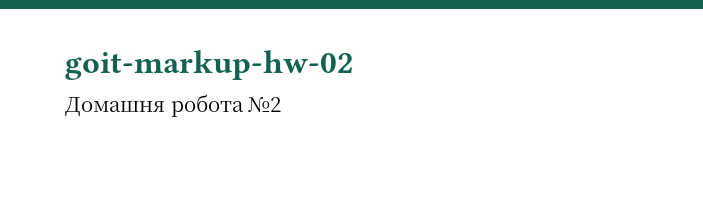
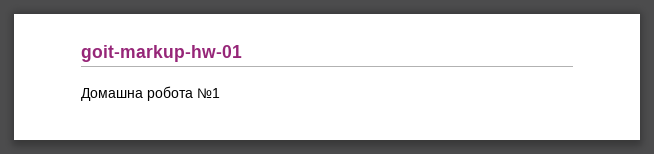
- goit-markup-hw-02
- Домашня робота №2
+ goit-markup-hw-01
+ Домашна робота №1

